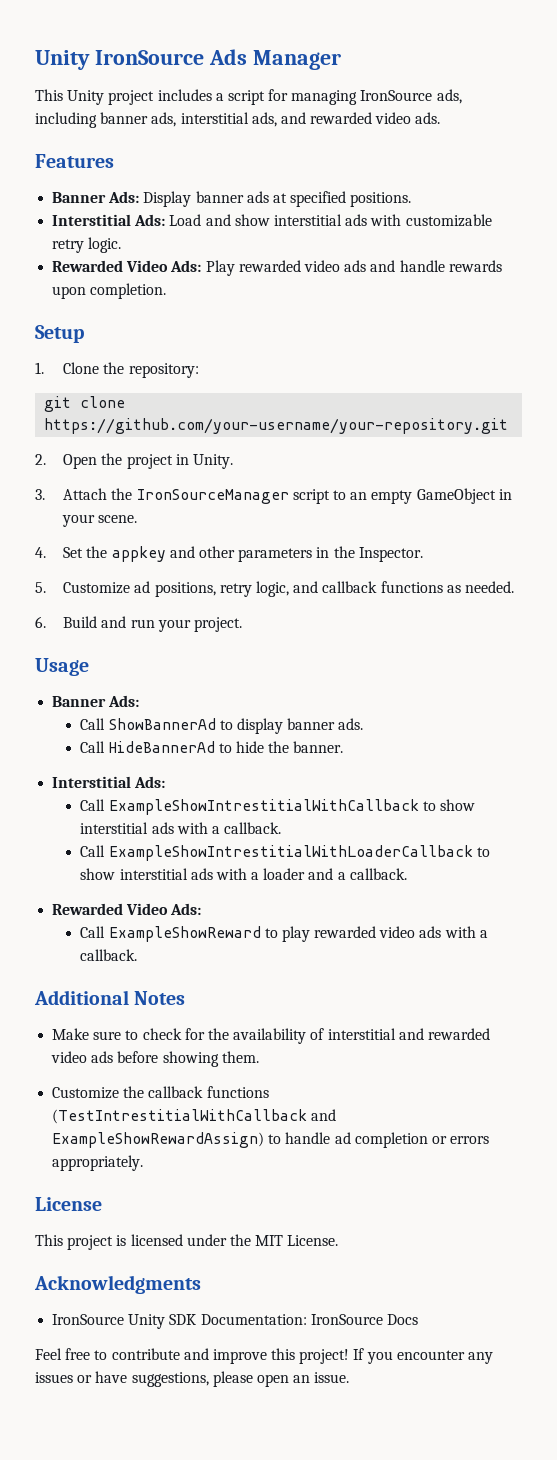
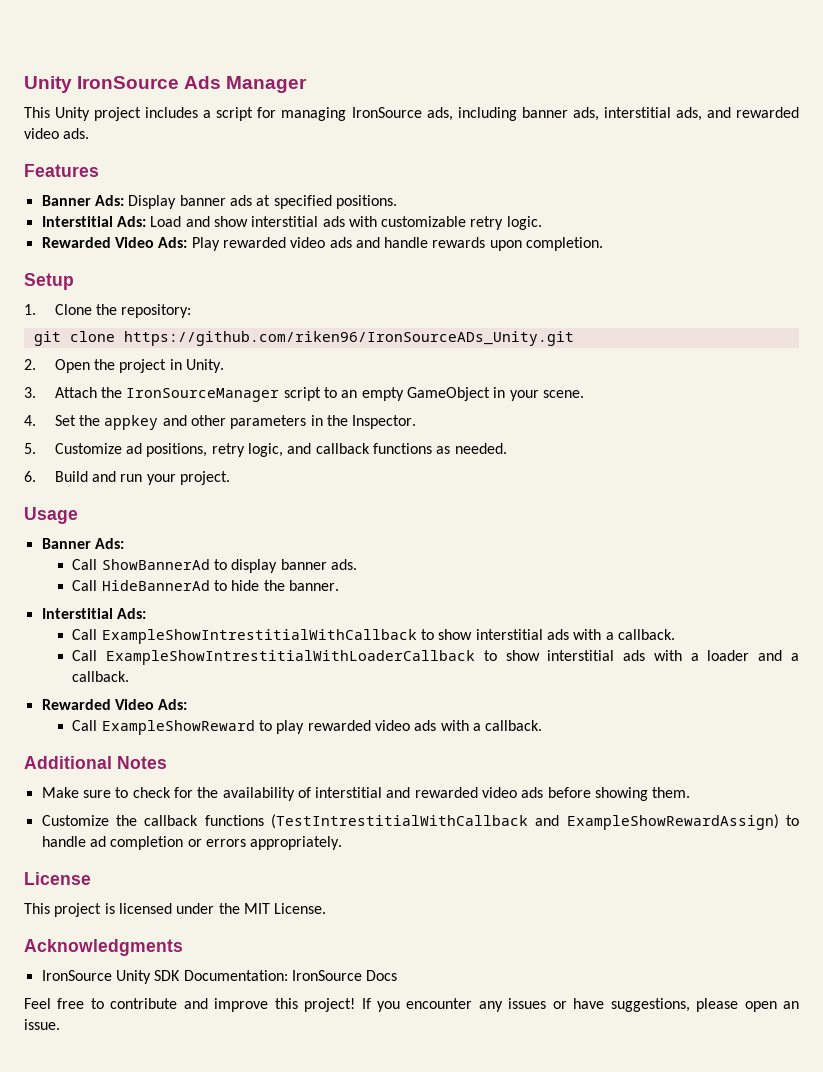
- git clone https://github.com/your-username/your-repository.git
+ git clone https://github.com/riken96/IronSourceADs_Unity.git

